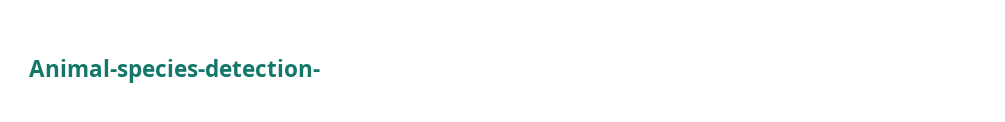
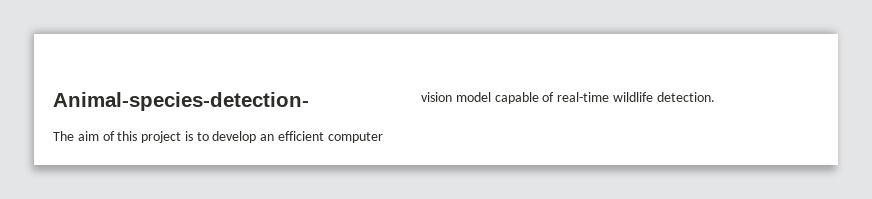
+ The aim of this project is to develop an efficient computer vision model capable of real-time wildlife detection.

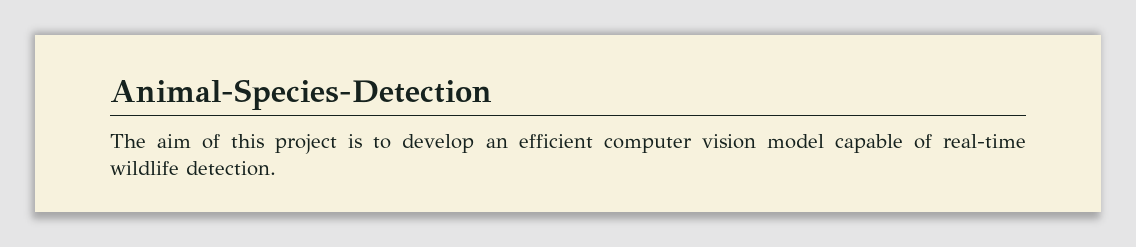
- Animal-species-detection-
+ Animal-Species-Detection

